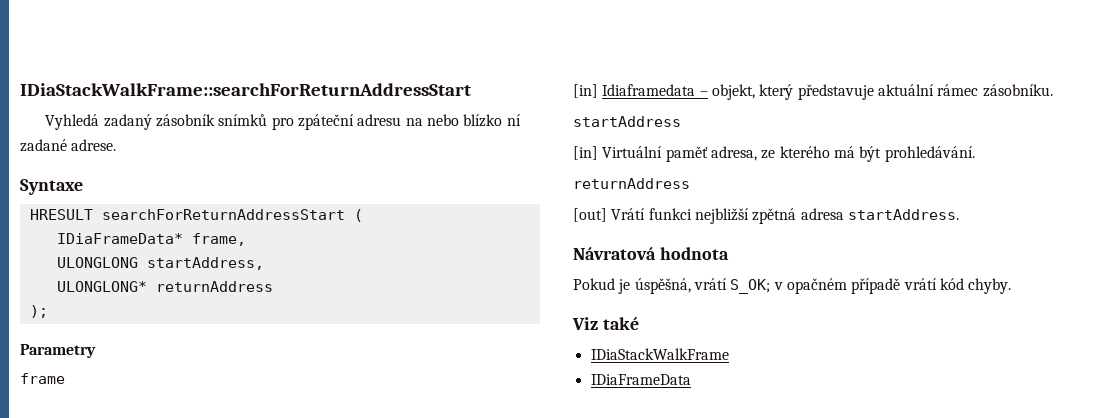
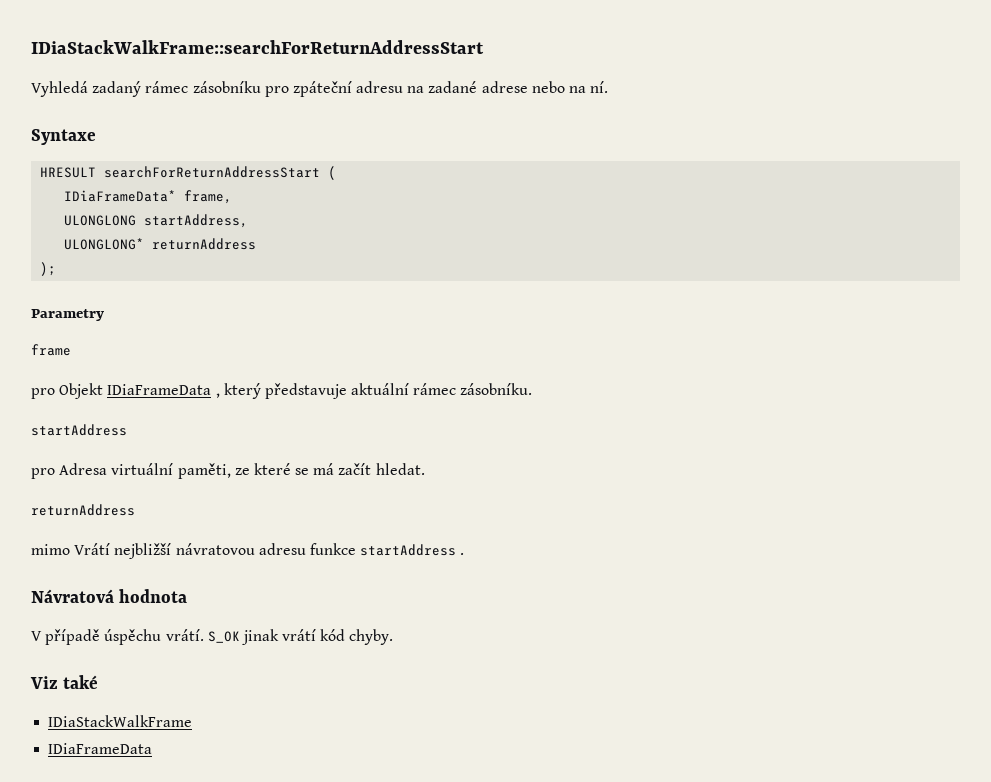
- Vyhledá zadaný zásobník snímků pro zpáteční adresu na nebo blízko ní zadané adrese.
+ Vyhledá zadaný rámec zásobníku pro zpáteční adresu na zadané adrese nebo na ní.
- [in] Idiaframedata – objekt, který představuje aktuální rámec zásobníku.
+ pro Objekt IDiaFrameData , který představuje aktuální rámec zásobníku.
- [in] Virtuální paměť adresa, ze kterého má být prohledávání.
+ pro Adresa virtuální paměti, ze které se má začít hledat.
  returnAddress
- [out] Vrátí funkci nejbližší zpětná adresa startAddress.
+ mimo Vrátí nejbližší návratovou adresu funkce startAddress .
  Návratová hodnota
- Pokud je úspěšná, vrátí S_OK; v opačném případě vrátí kód chyby.
+ V případě úspěchu vrátí. S_OK jinak vrátí kód chyby.

